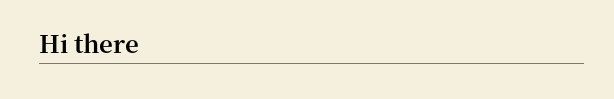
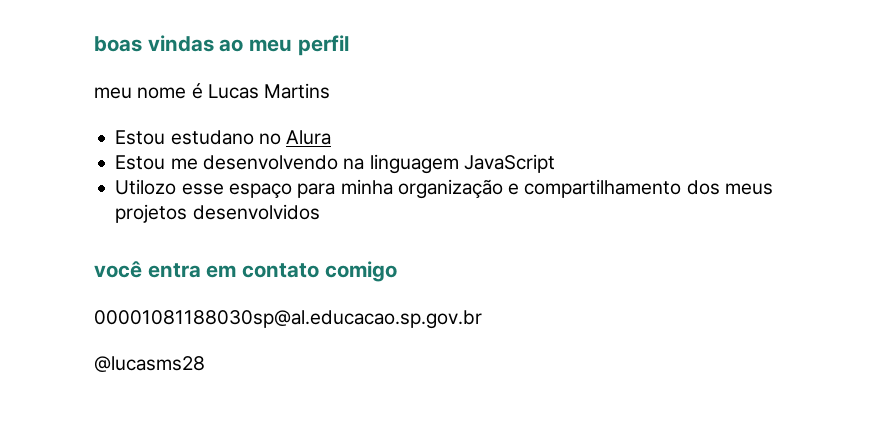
- Hi there
+ boas vindas ao meu perfil
+ meu nome é Lucas Martins
+ Estou estudano no Alura
+ Estou me desenvolvendo na linguagem JavaScript
+ Utilozo esse espaço para minha organização e compartilhamento dos meus projetos desenvolvidos
+ você entra em contato comigo
+ 00001081188030sp@al.educacao.sp.gov.br
+ @lucasms28

